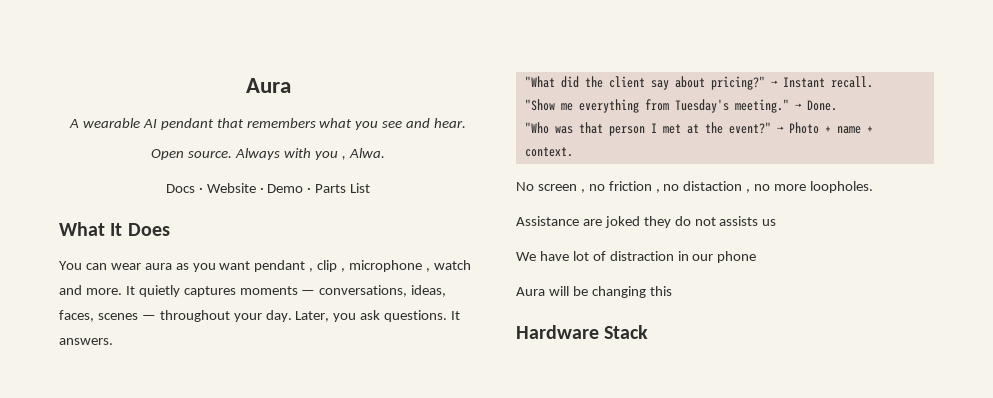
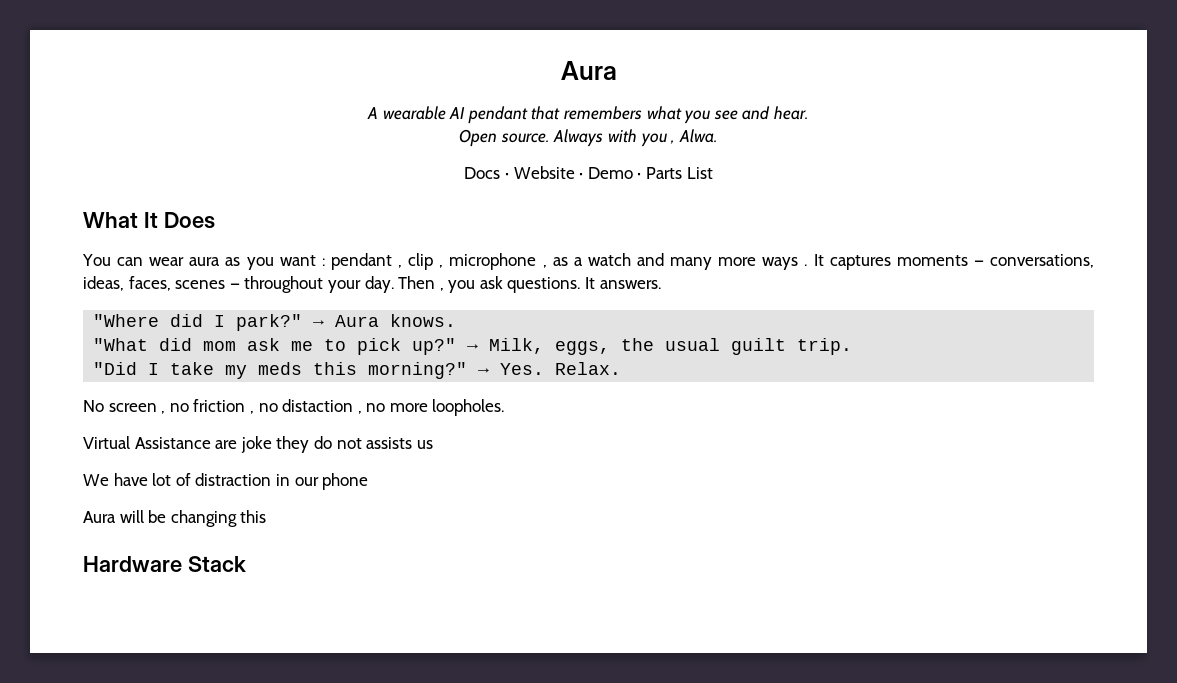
- You can wear aura as you want pendant , clip , microphone , watch and more. It quietly captures moments — conversations, ideas, faces, scenes — throughout your day.
+ You can wear aura as you want : pendant , clip , microphone , as a watch and many more ways . It captures moments — conversations, ideas, faces, scenes — throughout your day.
- Later, you ask questions.
+ Then , you ask questions.
- "What did the client say about pricing?" → Instant recall.
- "Show me everything from Tuesday's meeting." → Done.
- "Who was that person I met at the event?" → Photo + name + context.
+ "Where did I park?" → Aura knows.
+ "What did mom ask me to pick up?" → Milk, eggs, the usual guilt trip.
+ "Did I take my meds this morning?" → Yes. Relax.
- Assistance are joked they do not assists us
+ Virtual Assistance are joke they do not assists us

